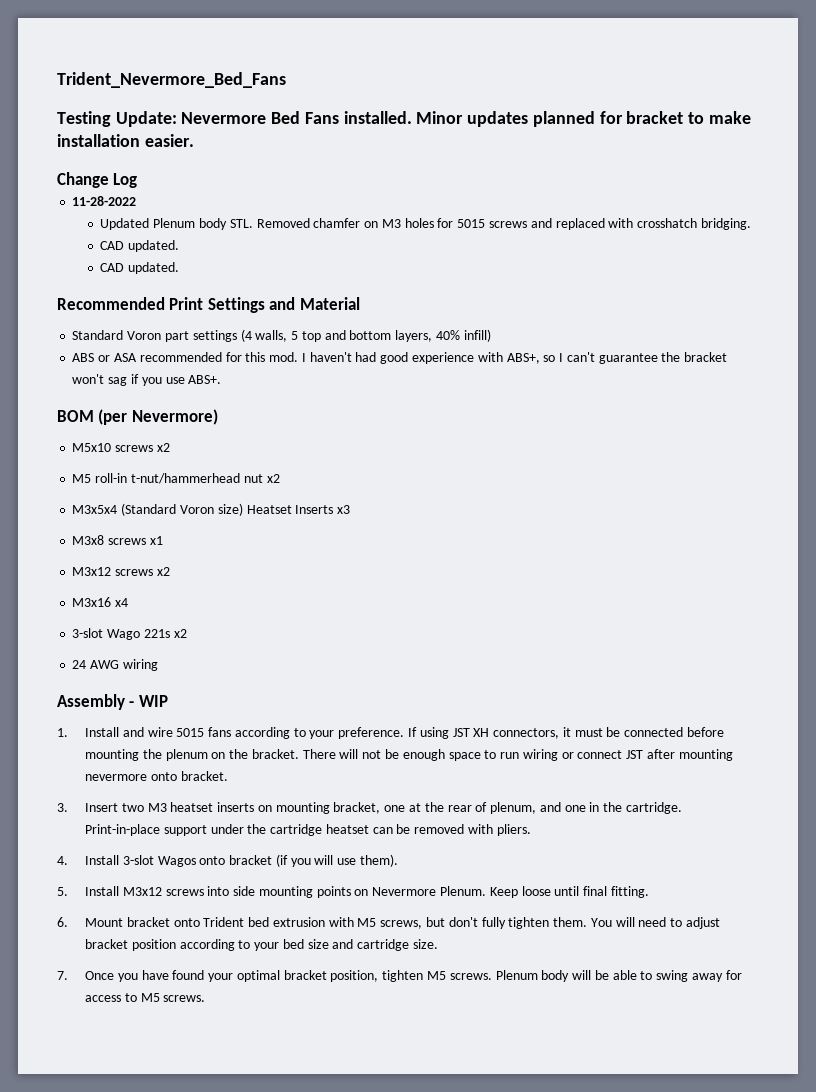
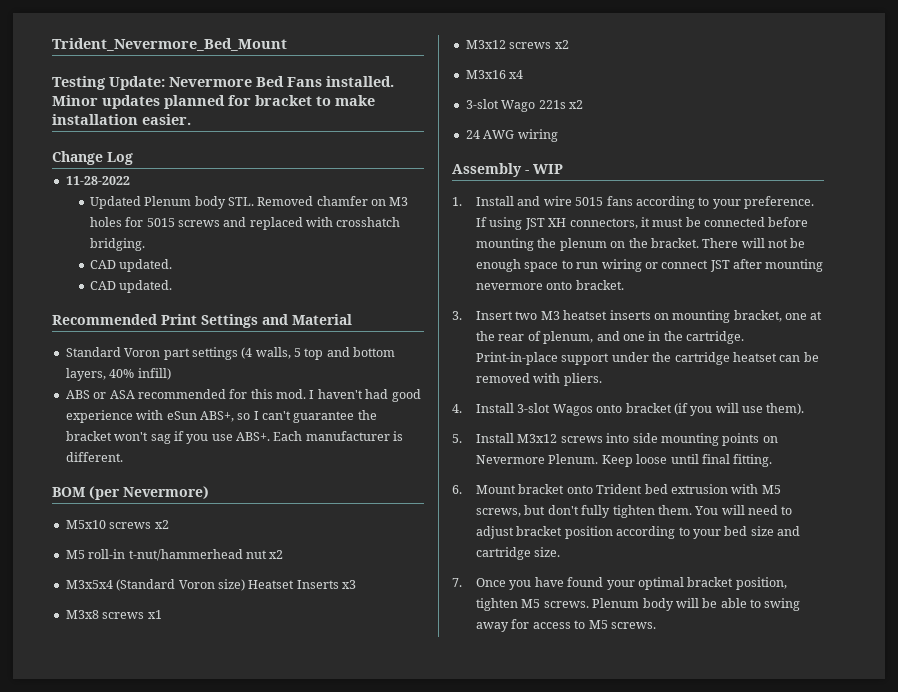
- Trident_Nevermore_Bed_Fans
+ Trident_Nevermore_Bed_Mount
- I haven't had good experience with ABS+, so I can't guarantee the bracket won't sag if you use ABS+.
+ I haven't had good experience with eSun ABS+, so I can't guarantee the bracket won't sag if you use ABS+. Each manufacturer is different.

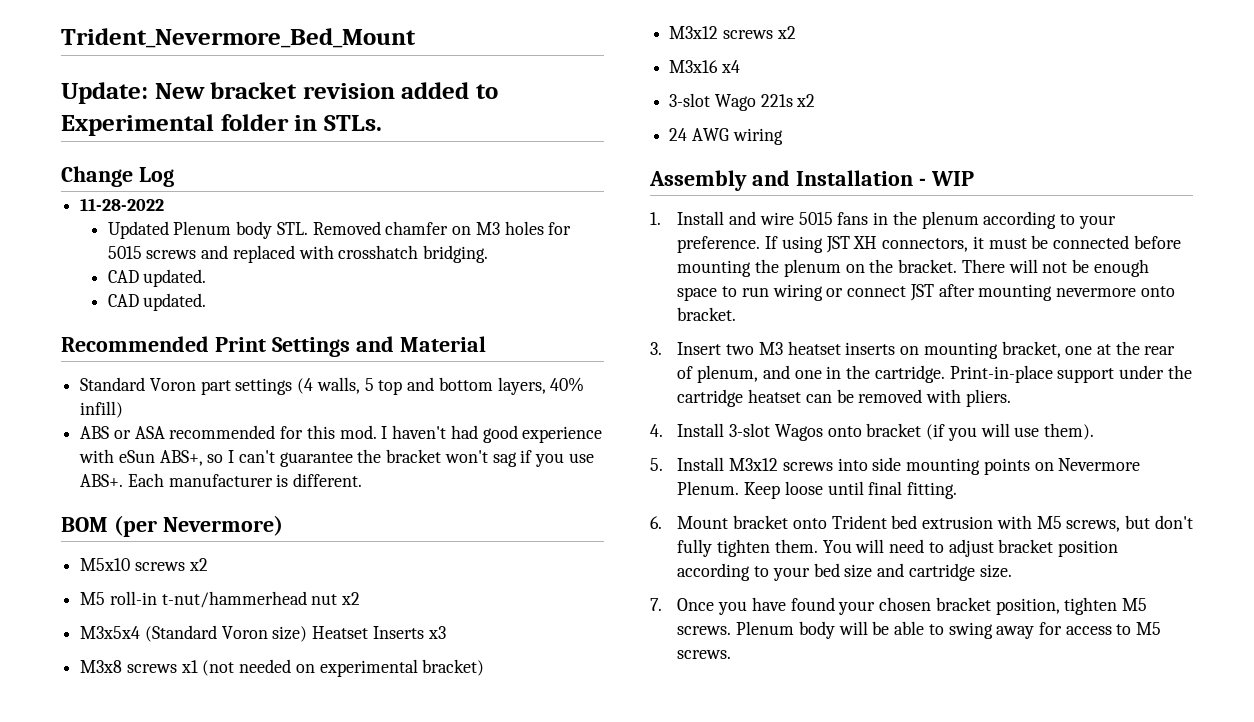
- Testing Update: Nevermore Bed Fans installed. Minor updates planned for bracket to make installation easier.
+ Update: New bracket revision added to Experimental folder in STLs.
- M3x8 screws x1
+ M3x8 screws x1 (not needed on experimental bracket)
- Assembly - WIP
+ Assembly and Installation - WIP
- 1. Install and wire 5015 fans according to your preference.
+ 1. Install and wire 5015 fans in the plenum according to your preference.
- 7. Once you have found your optimal bracket position, tighten M5 screws.
+ 7. Once you have found your chosen bracket position, tighten M5 screws.

